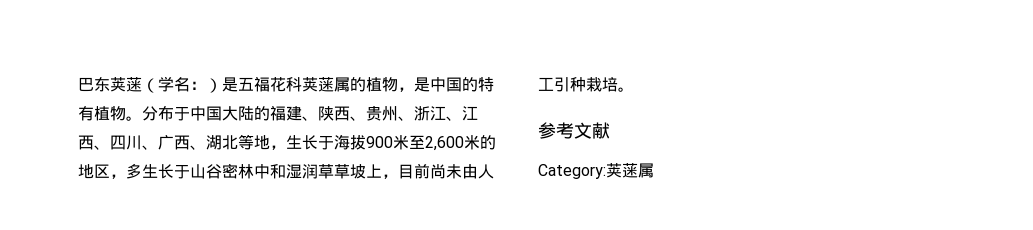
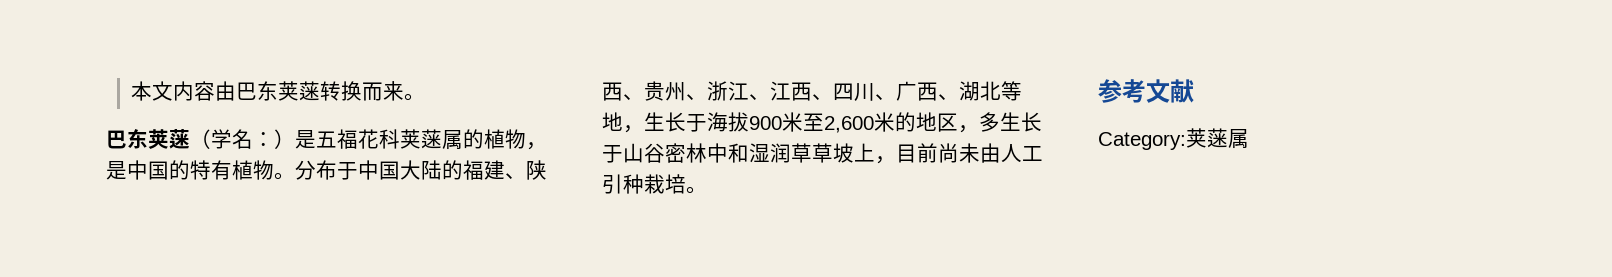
+ 本文内容由巴东荚蒾转换而来。

